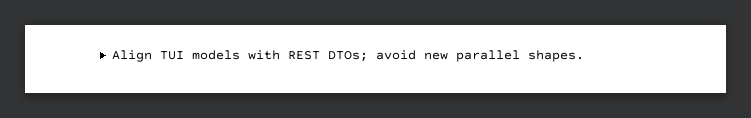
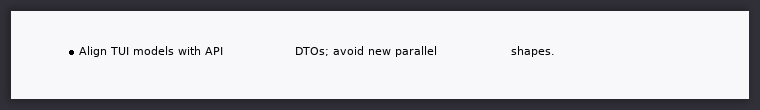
- Align TUI models with REST DTOs; avoid new parallel shapes.
+ Align TUI models with API DTOs; avoid new parallel shapes.

